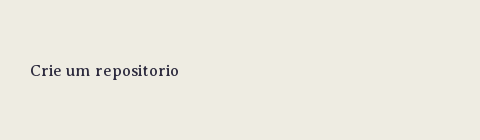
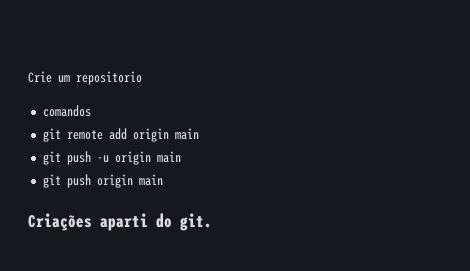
+ comandos
+ git remote add origin main
+ git push -u origin main
+ git push origin main
+ Criações aparti do git.

